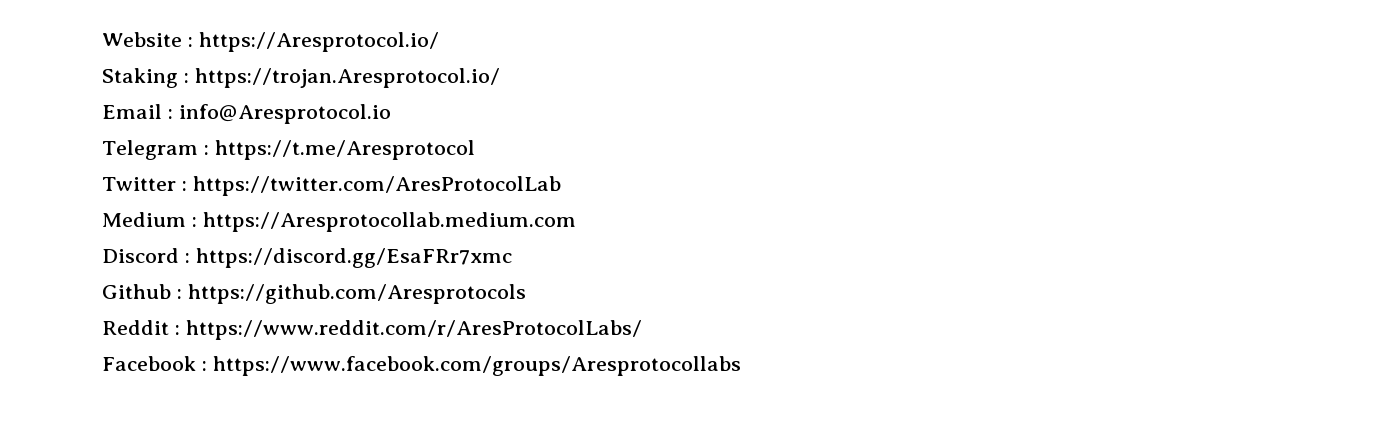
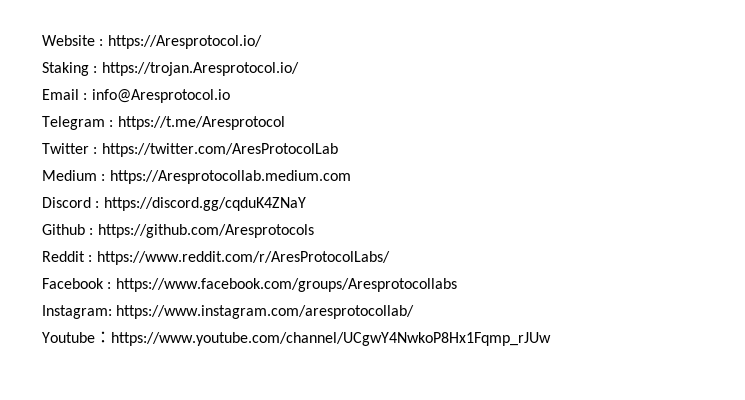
- Discord : https://discord.gg/EsaFRr7xmc
+ Discord : https://discord.gg/cqduK4ZNaY
+ Instagram: https://www.instagram.com/aresprotocollab/
+ Youtube：https://www.youtube.com/channel/UCgwY4NwkoP8Hx1Fqmp_rJUw

